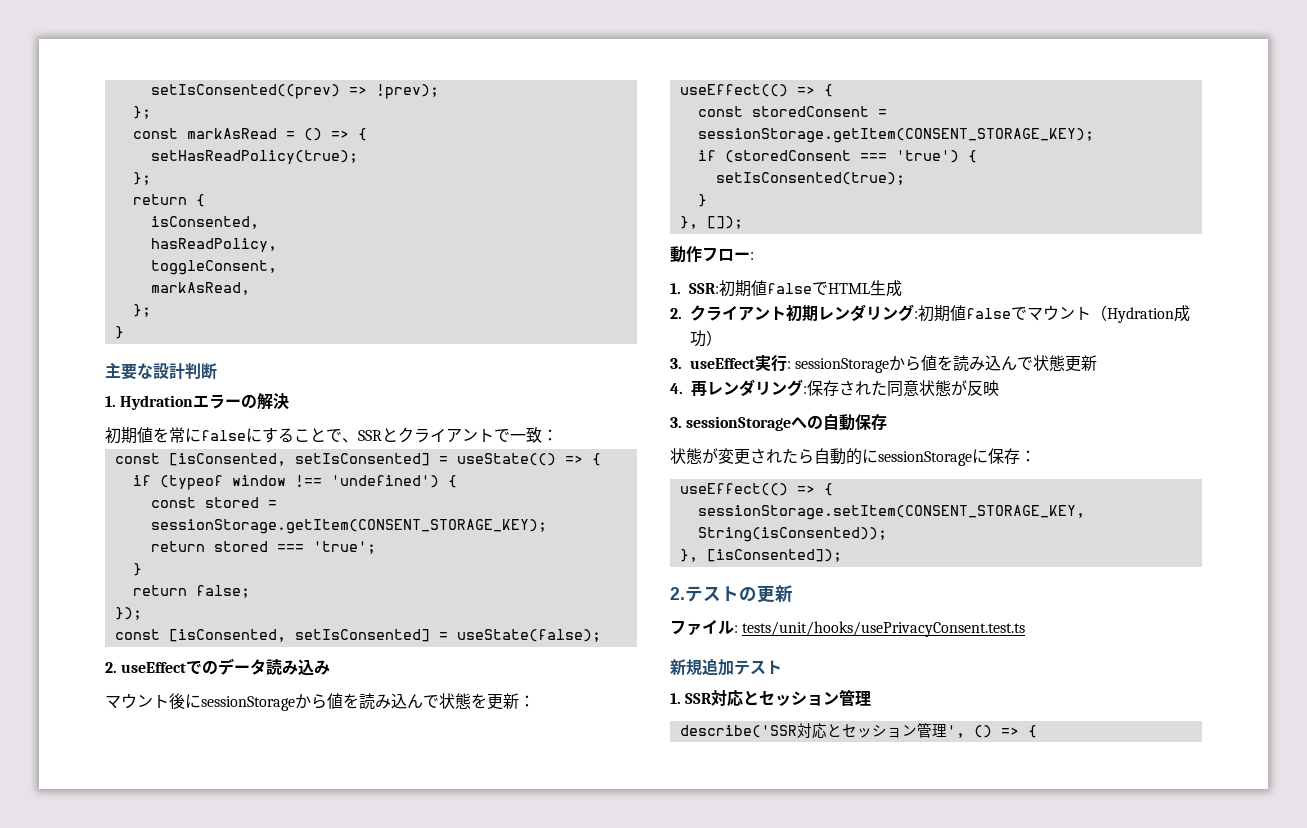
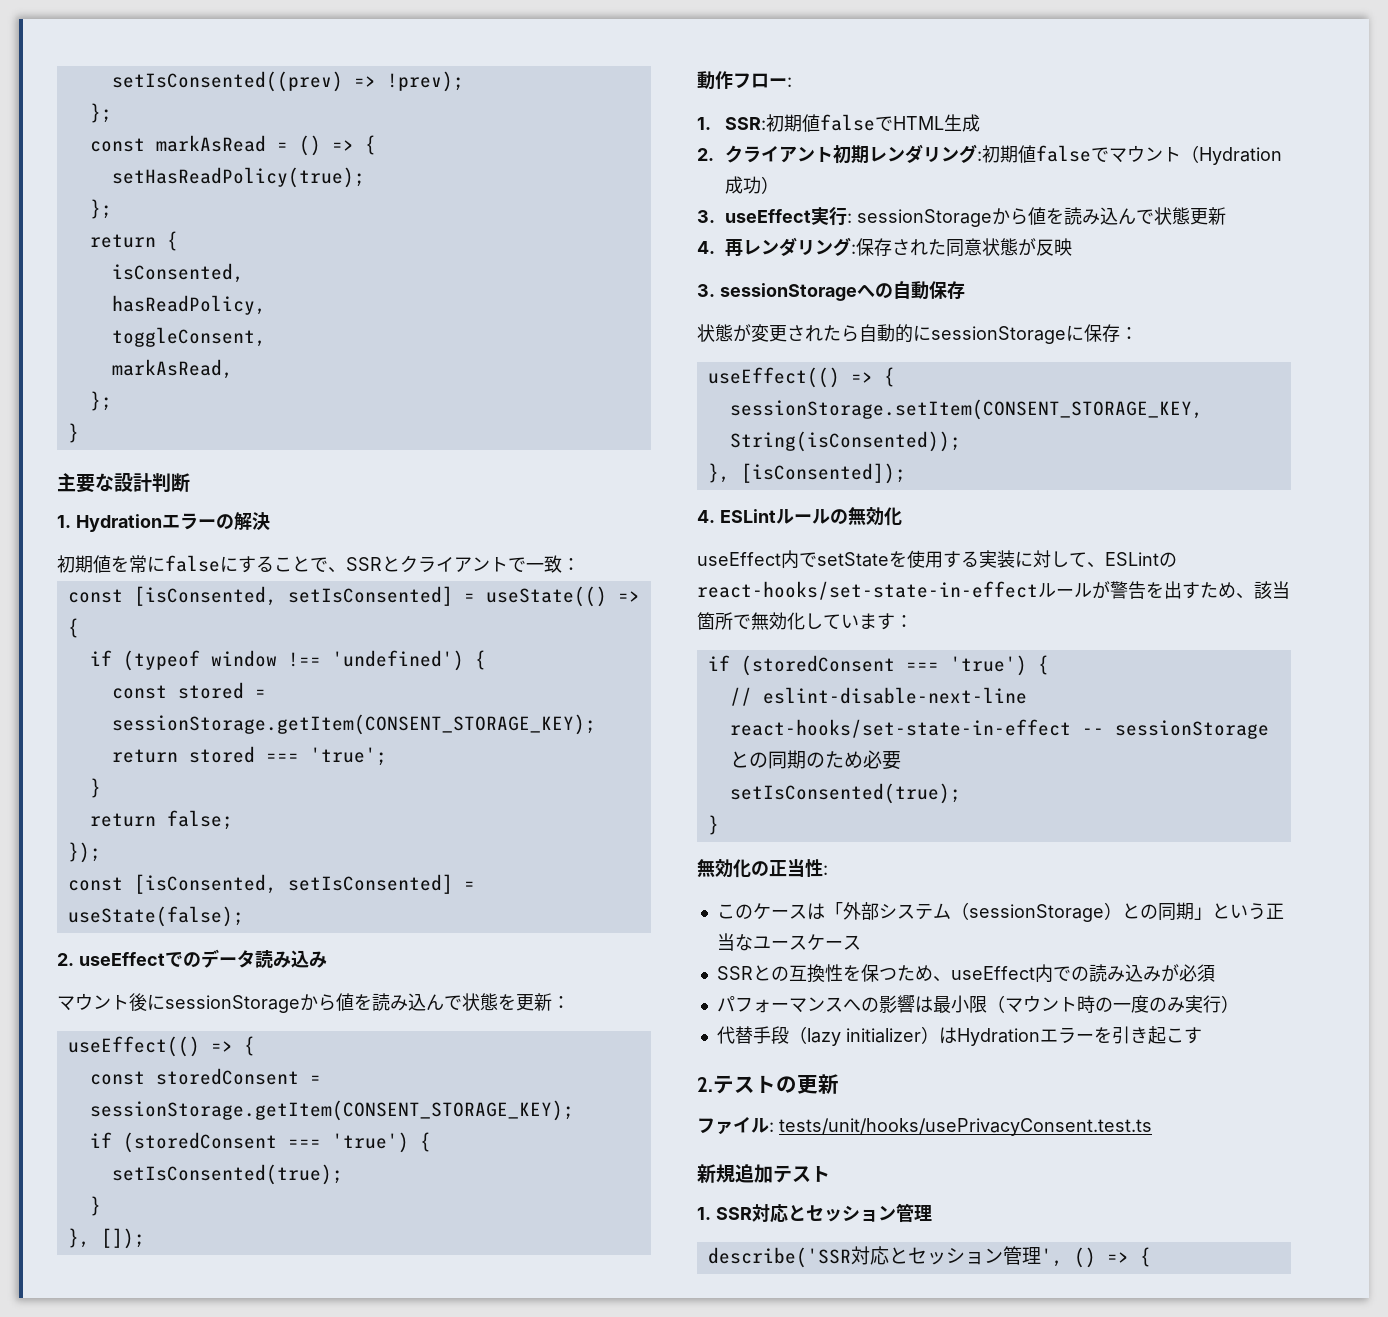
+ 4. ESLintルールの無効化
+ useEffect内でsetStateを使用する実装に対して、ESLintのreact-hooks/set-state-in-effectルールが警告を出すため、該当箇所で無効化しています：
+ if (storedConsent === 'true') {
+ // eslint-disable-next-line react-hooks/set-state-in-effect -- sessionStorageとの同期のため必要
+ setIsConsented(true);
+ }
+ 無効化の正当性:
+ このケースは「外部システム（sessionStorage）との同期」という正当なユースケース
+ SSRとの互換性を保つため、useEffect内での読み込みが必須
+ パフォーマンスへの影響は最小限（マウント時の一度のみ実行）
+ 代替手段（lazy initializer）はHydrationエラーを引き起こす

